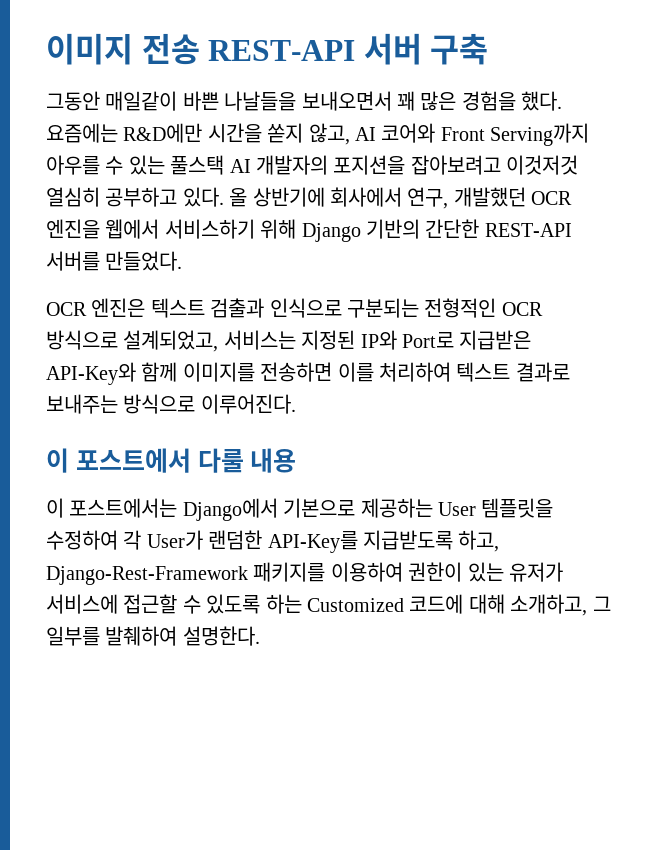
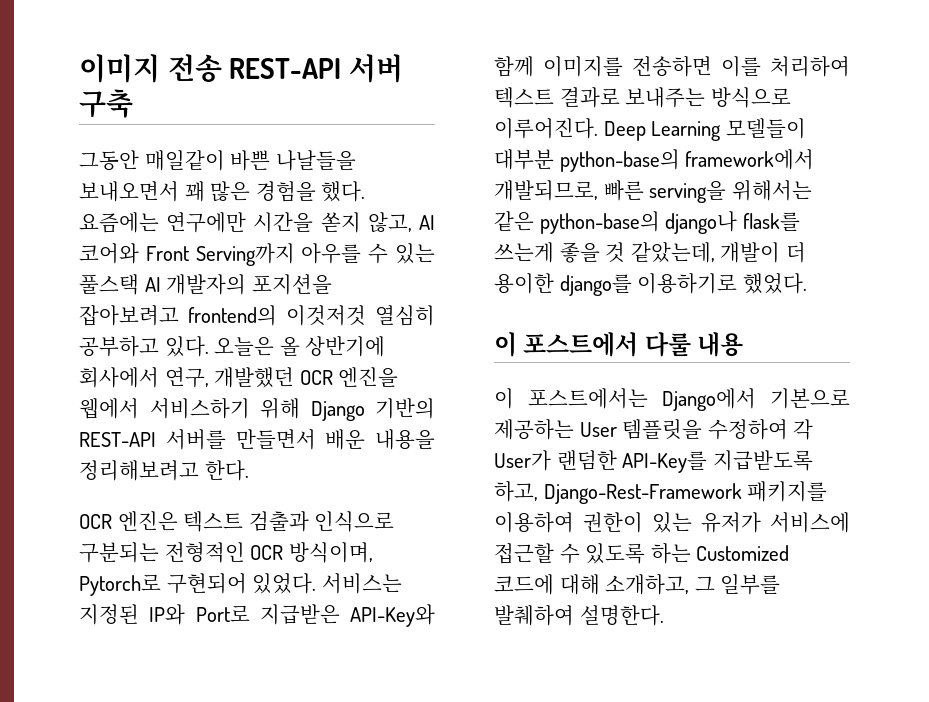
- 요즘에는 R&D에만 시간을 쏟지 않고, AI 코어와 Front Serving까지 아우를 수 있는 풀스택 AI 개발자의 포지션을 잡아보려고 이것저것 열심히 공부하고 있다.
+ 요즘에는 연구에만 시간을 쏟지 않고, AI 코어와 Front Serving까지 아우를 수 있는 풀스택 AI 개발자의 포지션을 잡아보려고 frontend의 이것저것 열심히 공부하고 있다.
- 올 상반기에 회사에서 연구, 개발했던 OCR 엔진을 웹에서 서비스하기 위해 Django 기반의 간단한 REST-API 서버를 만들었다.
+ 오늘은 올 상반기에 회사에서 연구, 개발했던 OCR 엔진을 웹에서 서비스하기 위해 Django 기반의 REST-API 서버를 만들면서 배운 내용을 정리해보려고 한다.
- OCR 엔진은 텍스트 검출과 인식으로 구분되는 전형적인 OCR 방식으로 설계되었고, 서비스는 지정된 IP와 Port로 지급받은 API-Key와 함께 이미지를 전송하면 이를 처리하여 텍스트 결과로 보내주는 방식으로 이루어진다.
+ OCR 엔진은 텍스트 검출과 인식으로 구분되는 전형적인 OCR 방식이며, Pytorch로 구현되어 있었다. 서비스는 지정된 IP와 Port로 지급받은 API-Key와 함께 이미지를 전송하면 이를 처리하여 텍스트 결과로 보내주는 방식으로 이루어진다. Deep Learning 모델들이 대부분 python-base의 framework에서 개발되므로, 빠른 serving을 위해서는 같은 python-base의 django나 flask를 쓰는게 좋을 것 같았는데, 개발이 더 용이한 django를 이용하기로 했었다.

